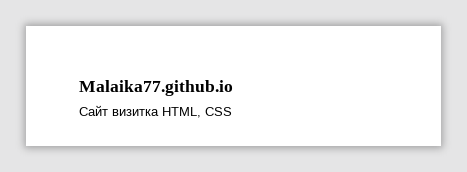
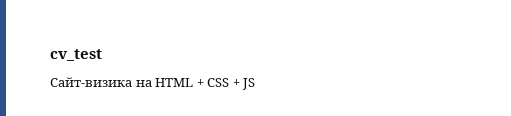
- Malaika77.github.io
- Сайт визитка HTML, CSS
+ cv_test
+ Сайт-визика на HTML + CSS + JS

